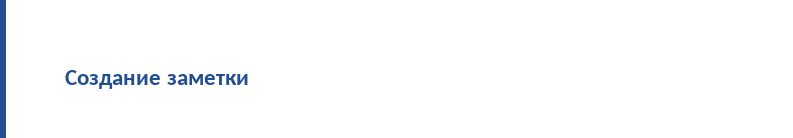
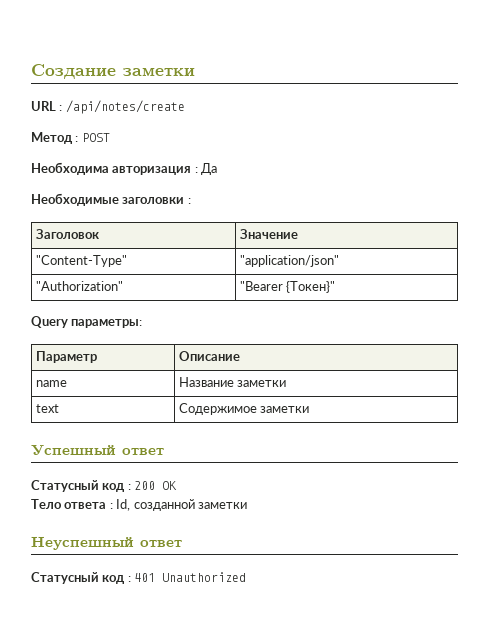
+ URL : /api/notes/create
+ Метод : POST
+ Необходима авторизация : Да
+ Необходимые заголовки :
+ Заголовок | Значение
+ "Content-Type" | "application/json"
+ "Authorization" | "Bearer {Токен}"
+ Query параметры:
+ Параметр | Описание
+ name | Название заметки
+ text | Содержимое заметки
+ Успешный ответ
+ Статусный код : 200 OK
+ Тело ответа : Id, созданной заметки
+ Неуспешный ответ
+ Статусный код : 401 Unauthorized

